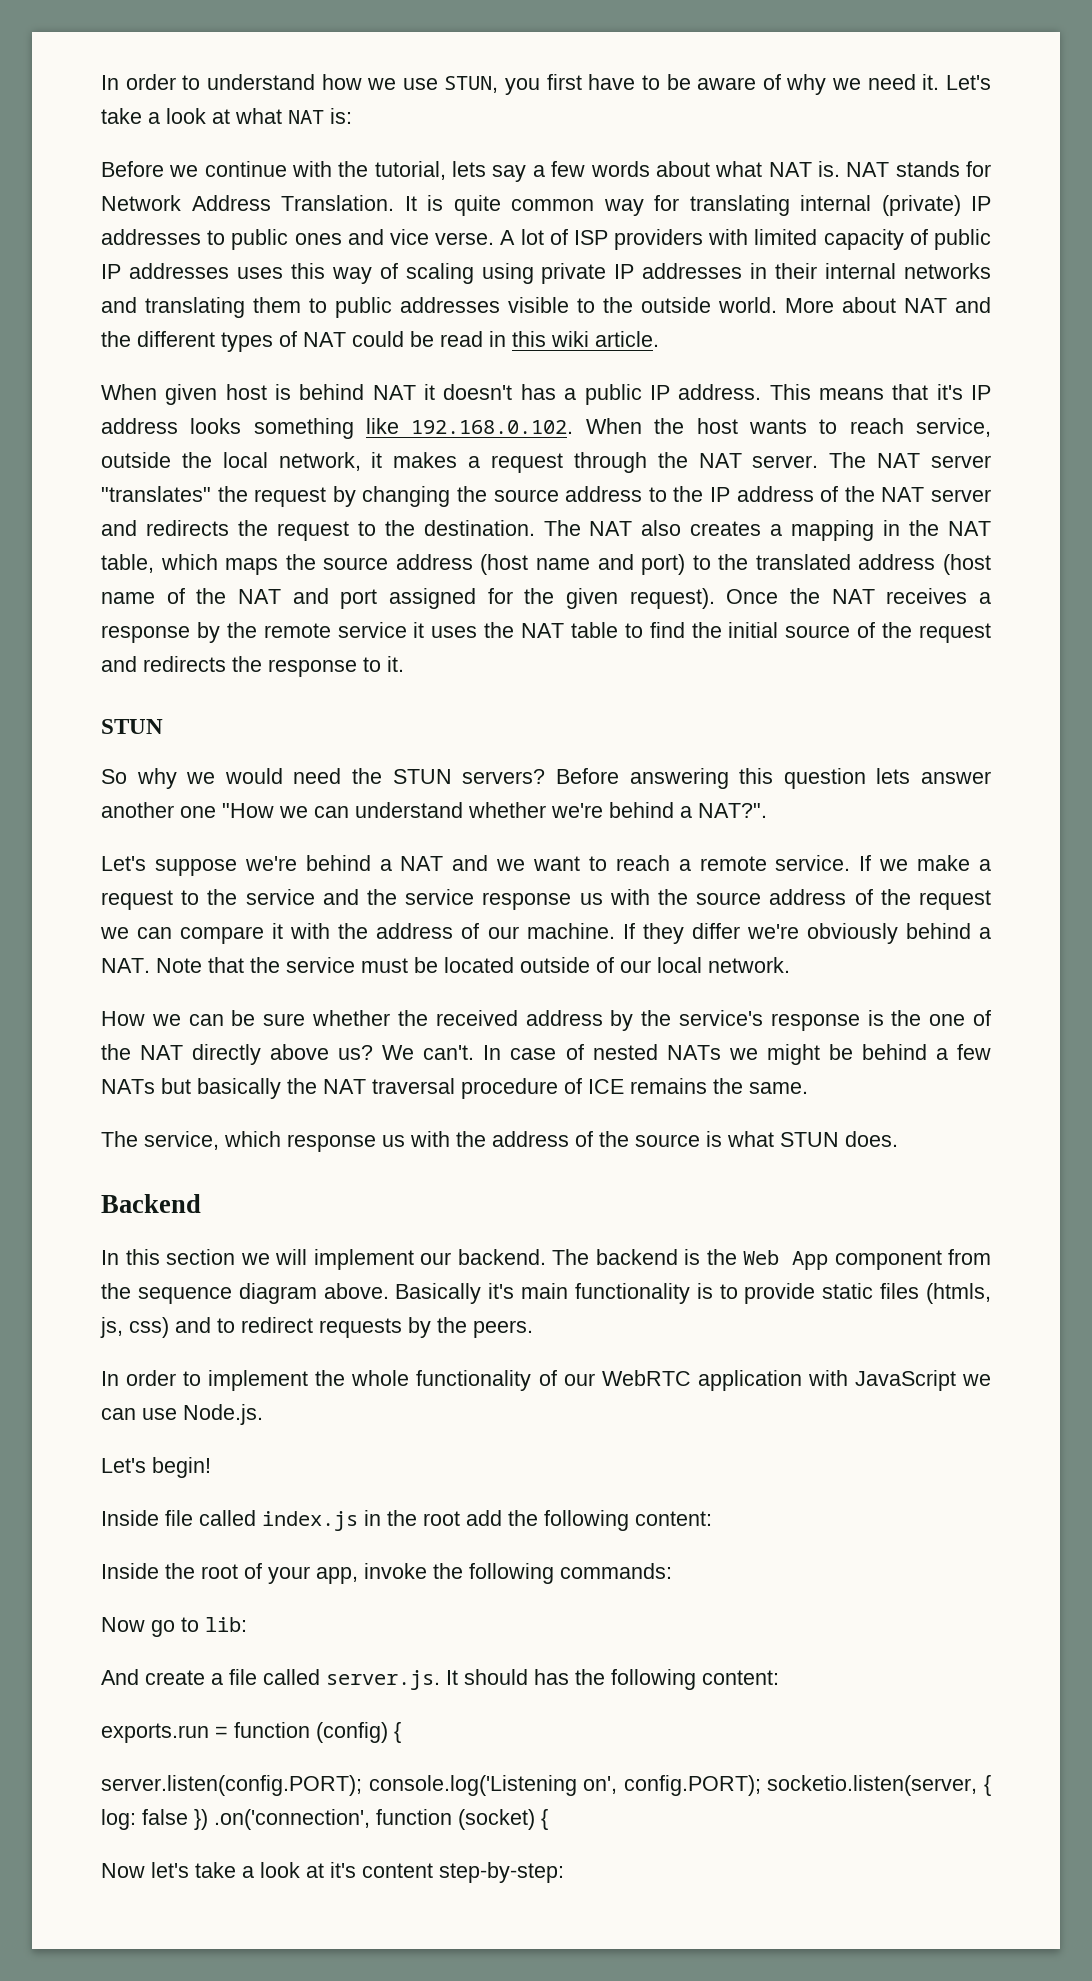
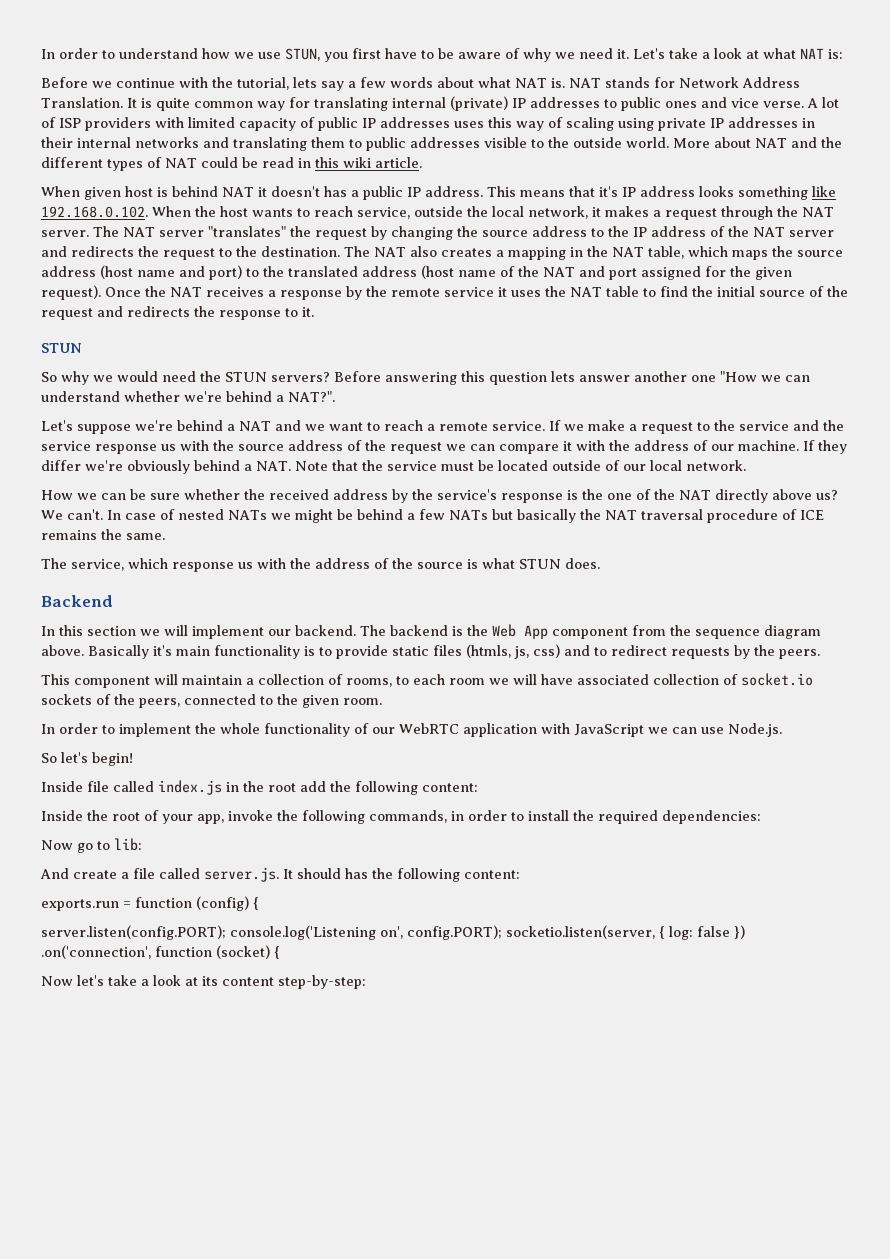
+ This component will maintain a collection of rooms, to each room we will have associated collection of socket.io sockets of the peers, connected to the given room.
- Let's begin!
+ So let's begin!
- Inside the root of your app, invoke the following commands:
+ Inside the root of your app, invoke the following commands, in order to install the required dependencies:
- Now let's take a look at it's content step-by-step:
+ Now let's take a look at its content step-by-step:

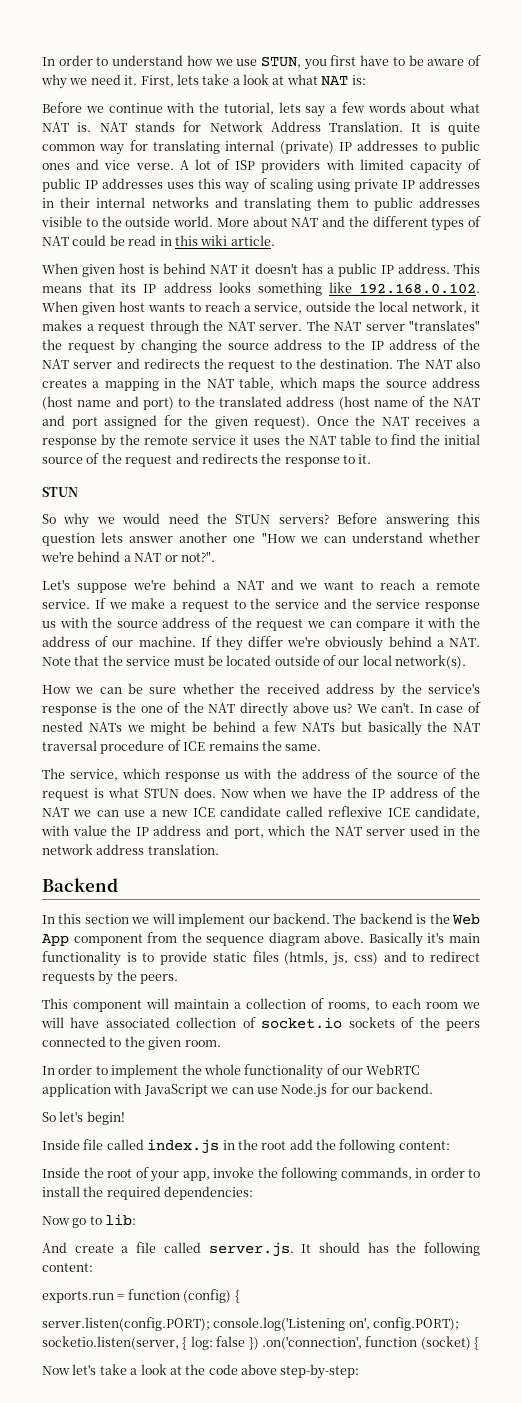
- Let's take a look at what NAT is:
+ First, lets take a look at what NAT is:
- This means that it's IP address looks something like 192.168.0.102. When the host wants to reach service, outside the local network, it makes a request through the NAT server.
+ This means that its IP address looks something like 192.168.0.102. When given host wants to reach a service, outside the local network, it makes a request through the NAT server.
- Before answering this question lets answer another one "How we can understand whether we're behind a NAT?".
+ Before answering this question lets answer another one "How we can understand whether we're behind a NAT or not?".
- If they differ we're obviously behind a NAT. Note that the service must be located outside of our local network.
+ If they differ we're obviously behind a NAT. Note that the service must be located outside of our local network(s).
- The service, which response us with the address of the source is what STUN does.
+ The service, which response us with the address of the source of the request is what STUN does. Now when we have the IP address of the NAT we can use a new ICE candidate called reflexive ICE candidate, with value the IP address and port, which the NAT server used in the network address translation.
- This component will maintain a collection of rooms, to each room we will have associated collection of socket.io sockets of the peers, connected to the given room.
+ This component will maintain a collection of rooms, to each room we will have associated collection of socket.io sockets of the peers connected to the given room.
- In order to implement the whole functionality of our WebRTC application with JavaScript we can use Node.js.
+ In order to implement the whole functionality of our WebRTC application with JavaScript we can use Node.js for our backend.
- Now let's take a look at its content step-by-step:
+ Now let's take a look at the code above step-by-step:

